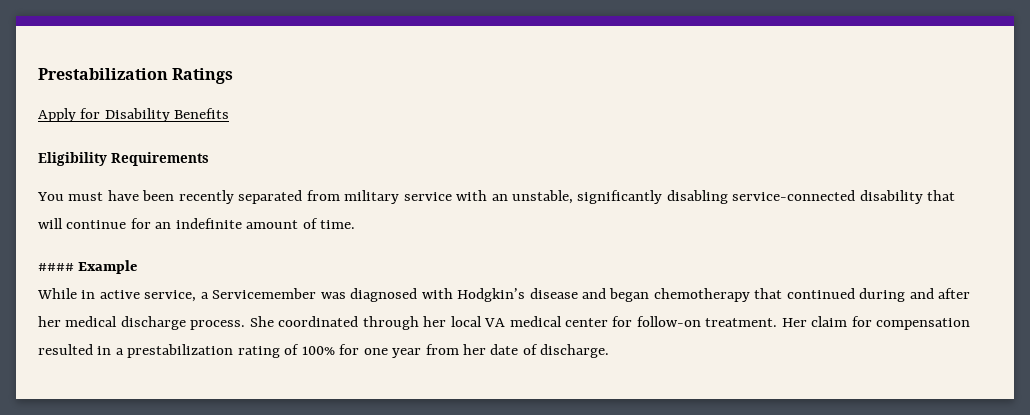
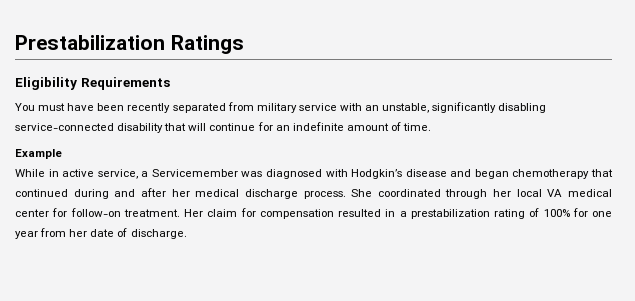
- Apply for Disability Benefits
- #### Example
+ Example

